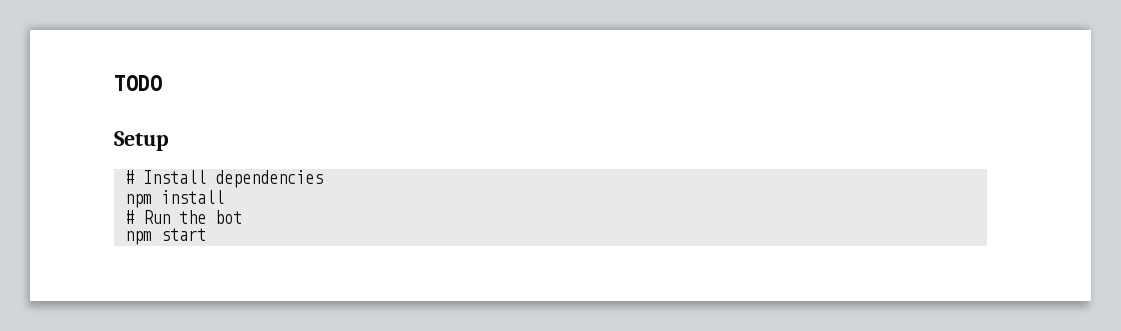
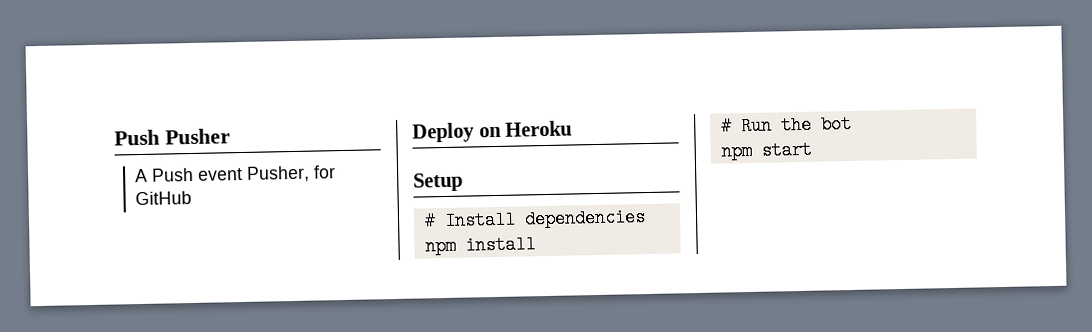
- TODO
+ Push Pusher
+ A Push event Pusher, for GitHub
+ Deploy on Heroku

